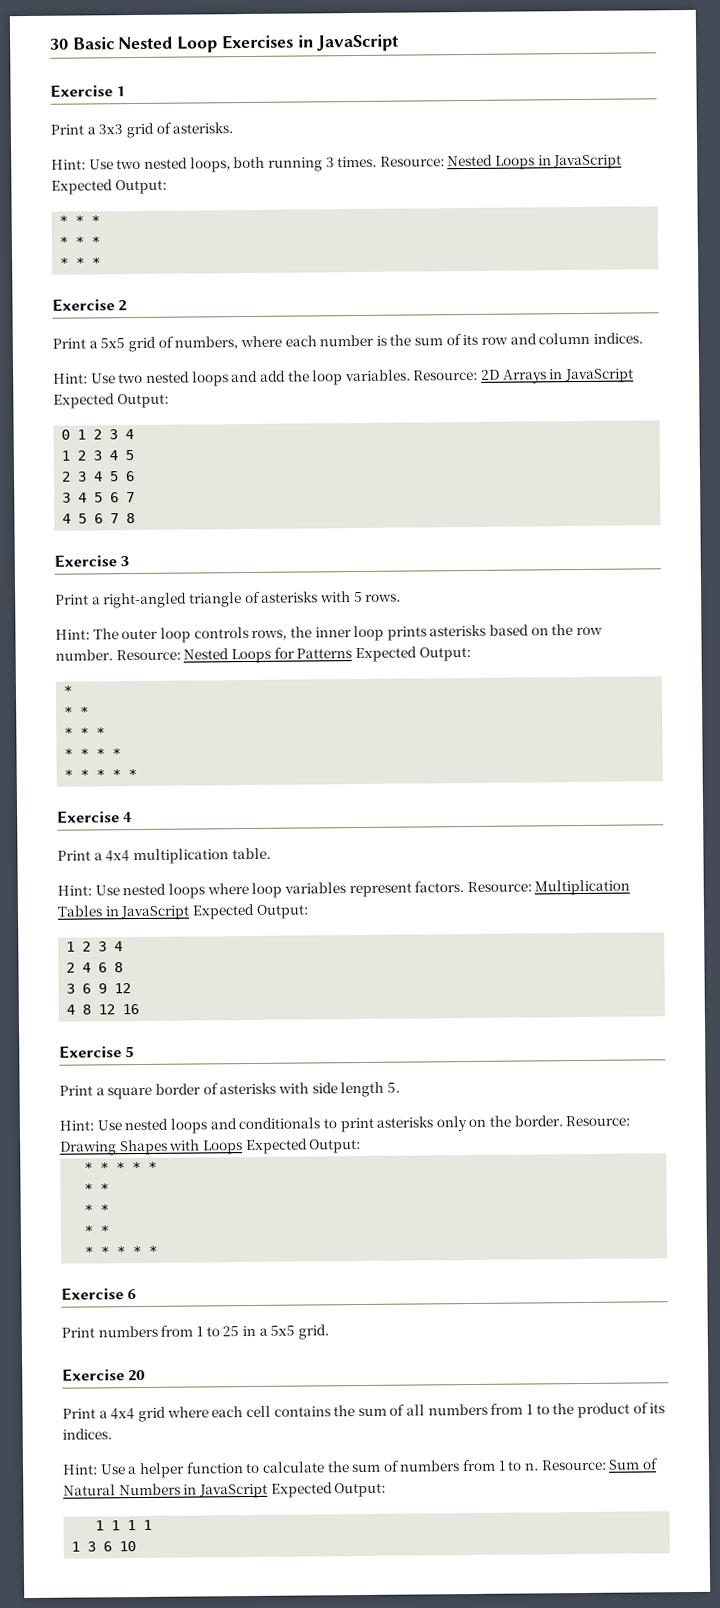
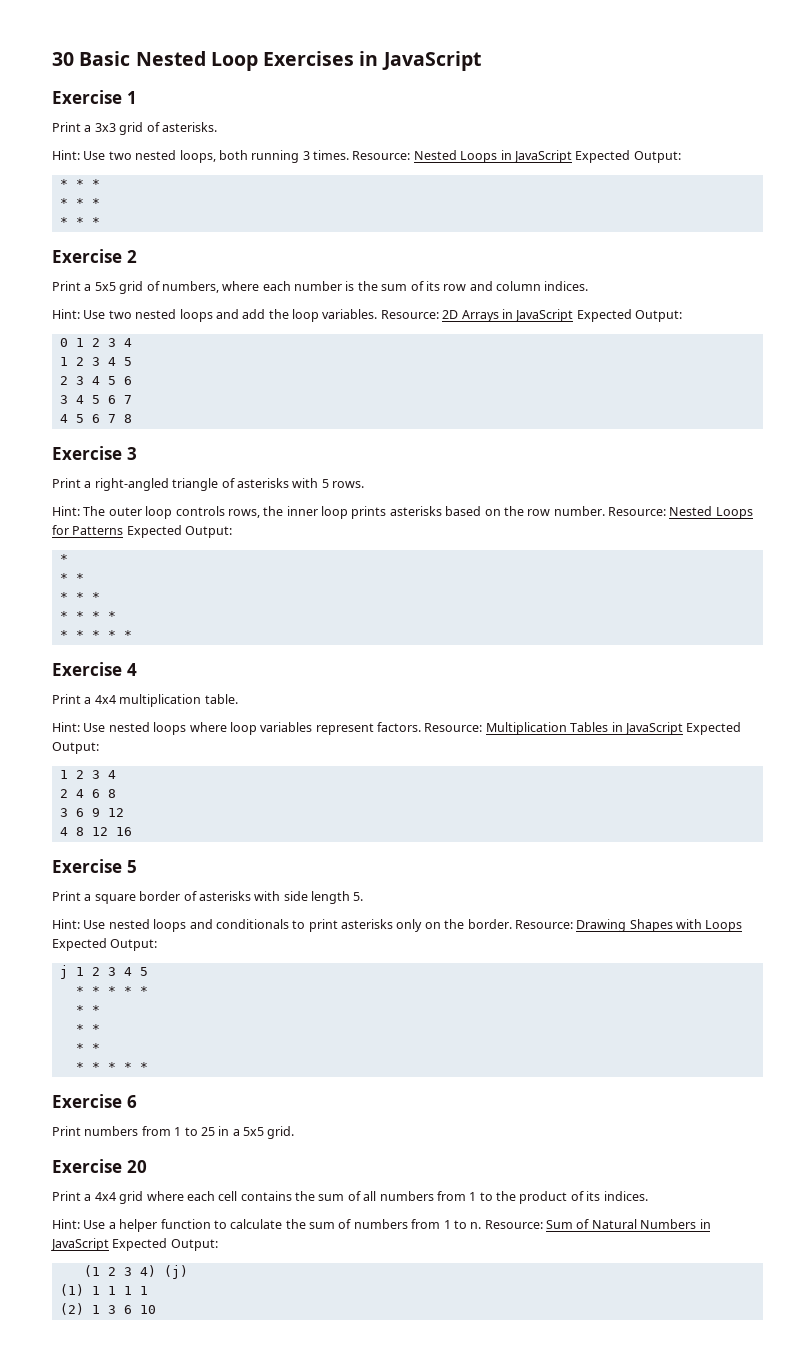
+ j 1 2 3 4 5
- 1 1 1 1
+ (1 2 3 4) (j)
+ (1) 1 1 1 1
- 1 3 6 10
+ (2) 1 3 6 10

